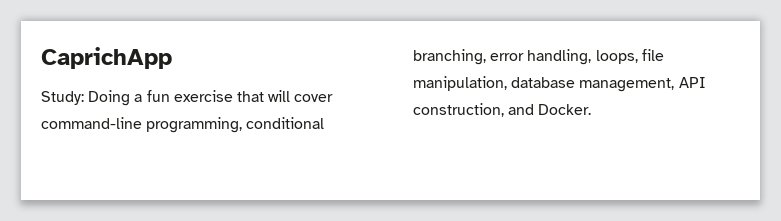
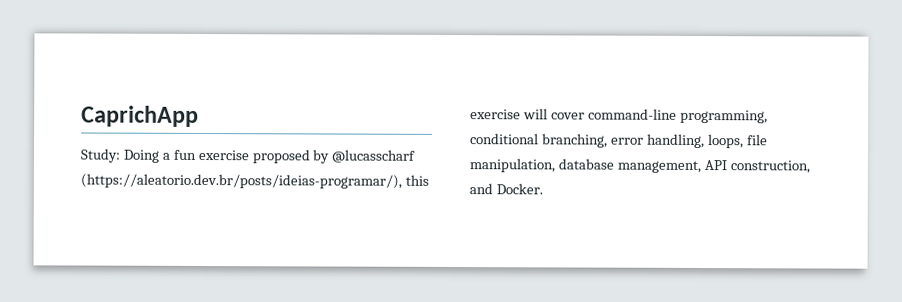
- Study: Doing a fun exercise that will cover command-line programming, conditional branching, error handling, loops, file manipulation, database management, API construction, and Docker.
+ Study: Doing a fun exercise proposed by @lucasscharf (https://aleatorio.dev.br/posts/ideias-programar/), this exercise will cover command-line programming, conditional branching, error handling, loops, file manipulation, database management, API construction, and Docker.

